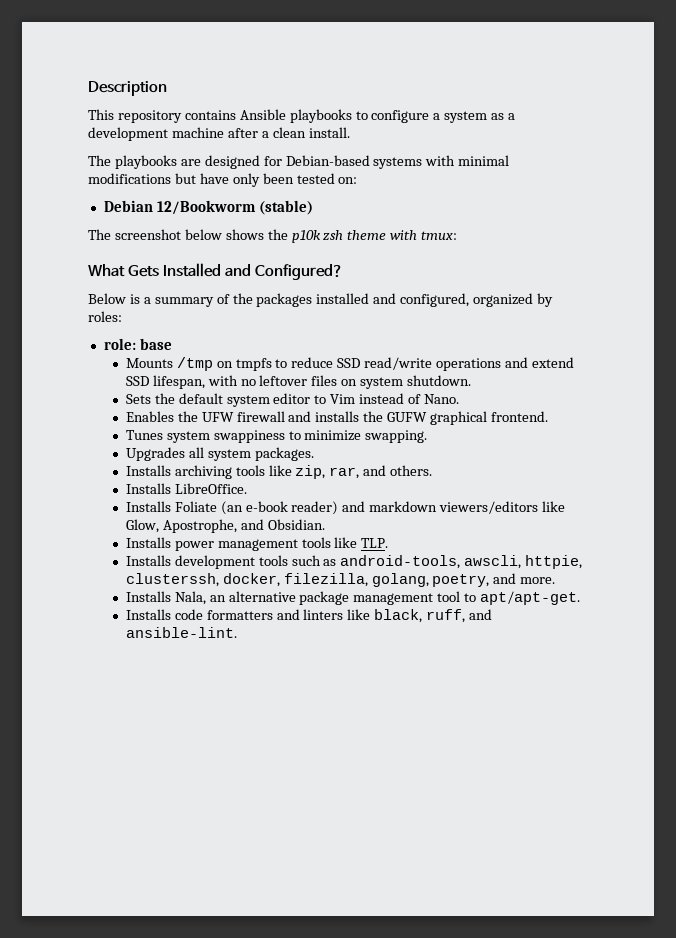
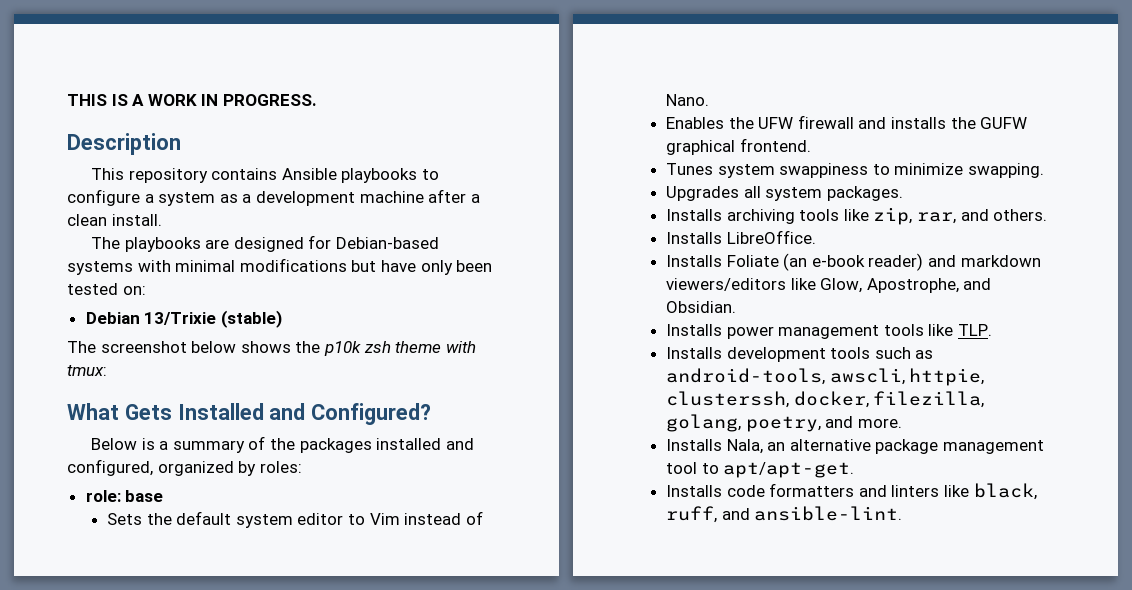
+ THIS IS A WORK IN PROGRESS.
- Debian 12/Bookworm (stable)
+ Debian 13/Trixie (stable)
- Mounts /tmp on tmpfs to reduce SSD read/write operations and extend SSD lifespan, with no leftover files on system shutdown.

